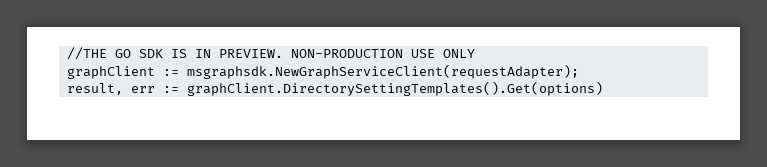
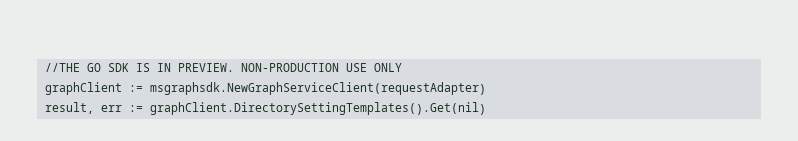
- graphClient := msgraphsdk.NewGraphServiceClient(requestAdapter);
+ graphClient := msgraphsdk.NewGraphServiceClient(requestAdapter)
- result, err := graphClient.DirectorySettingTemplates().Get(options)
+ result, err := graphClient.DirectorySettingTemplates().Get(nil)

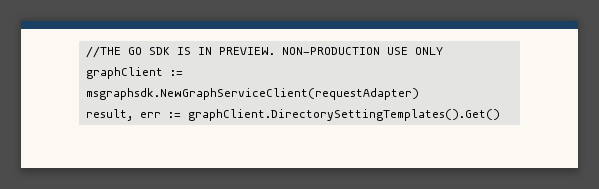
- result, err := graphClient.DirectorySettingTemplates().Get(nil)
+ result, err := graphClient.DirectorySettingTemplates().Get()

